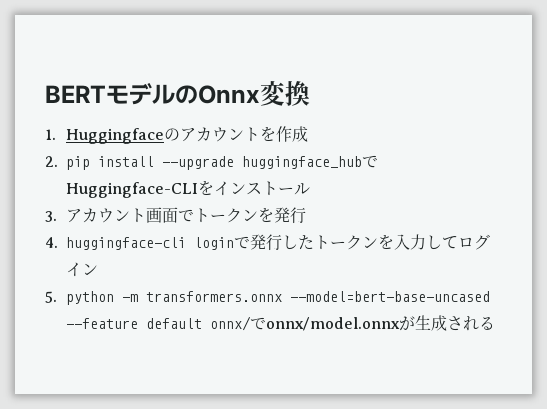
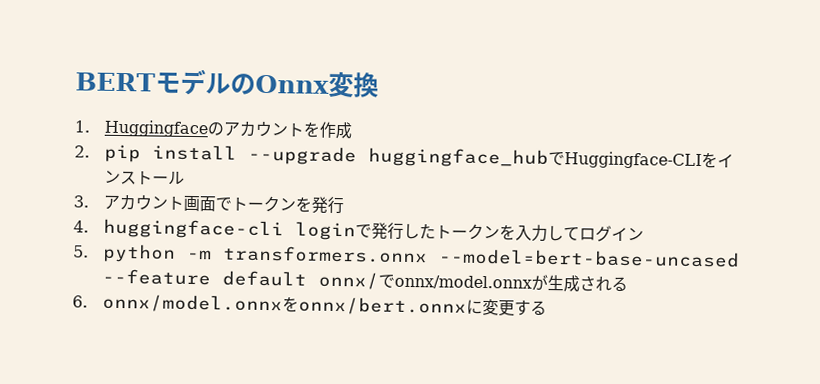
+ 6. onnx/model.onnxをonnx/bert.onnxに変更する

